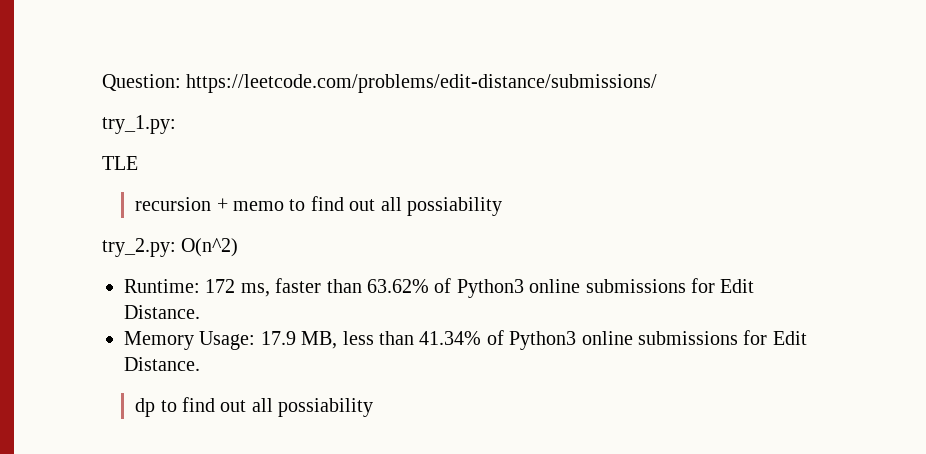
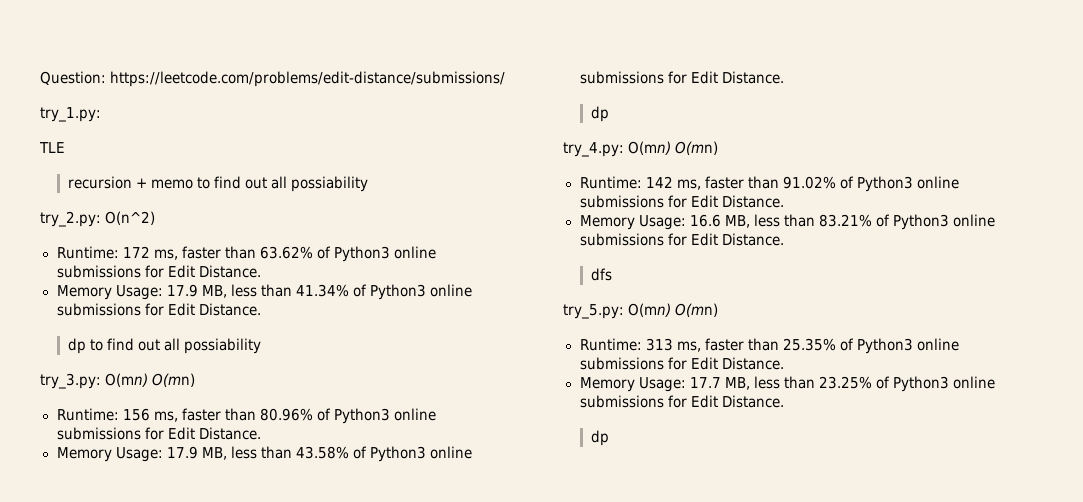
+ try_3.py: O(mn) O(mn)
+ Runtime: 156 ms, faster than 80.96% of Python3 online submissions for Edit Distance.
+ Memory Usage: 17.9 MB, less than 43.58% of Python3 online submissions for Edit Distance.
+ dp
+ try_4.py: O(mn) O(mn)
+ Runtime: 142 ms, faster than 91.02% of Python3 online submissions for Edit Distance.
+ Memory Usage: 16.6 MB, less than 83.21% of Python3 online submissions for Edit Distance.
+ dfs
+ try_5.py: O(mn) O(mn)
+ Runtime: 313 ms, faster than 25.35% of Python3 online submissions for Edit Distance.
+ Memory Usage: 17.7 MB, less than 23.25% of Python3 online submissions for Edit Distance.
+ dp

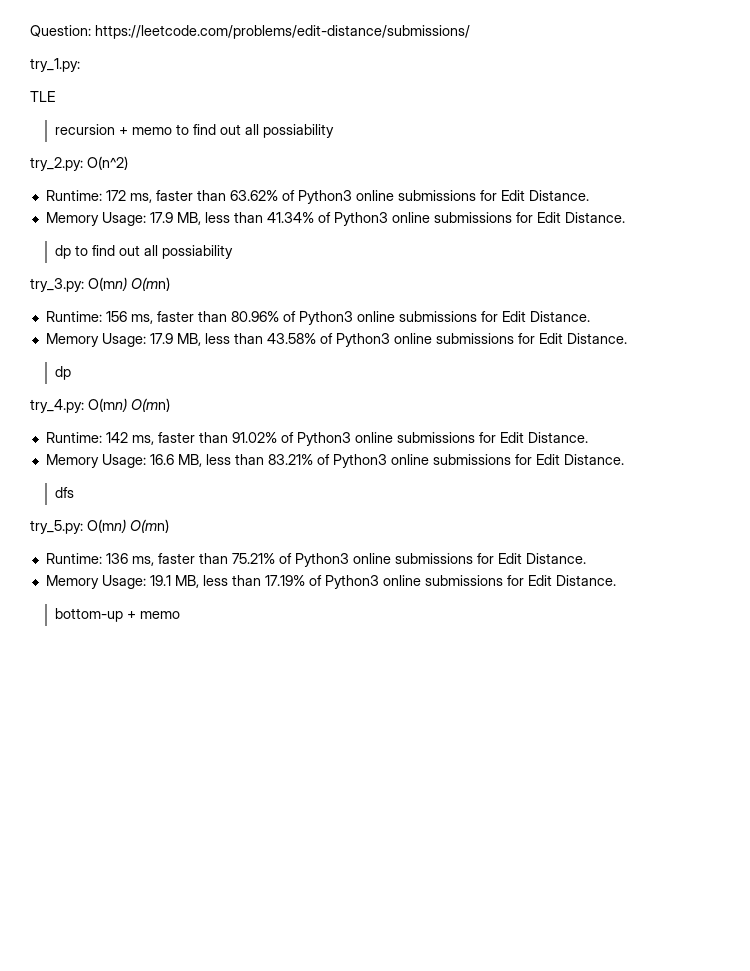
- Runtime: 313 ms, faster than 25.35% of Python3 online submissions for Edit Distance.
- Memory Usage: 17.7 MB, less than 23.25% of Python3 online submissions for Edit Distance.
- dp
+ Runtime: 136 ms, faster than 75.21% of Python3 online submissions for Edit Distance.
+ Memory Usage: 19.1 MB, less than 17.19% of Python3 online submissions for Edit Distance.
+ bottom-up + memo

